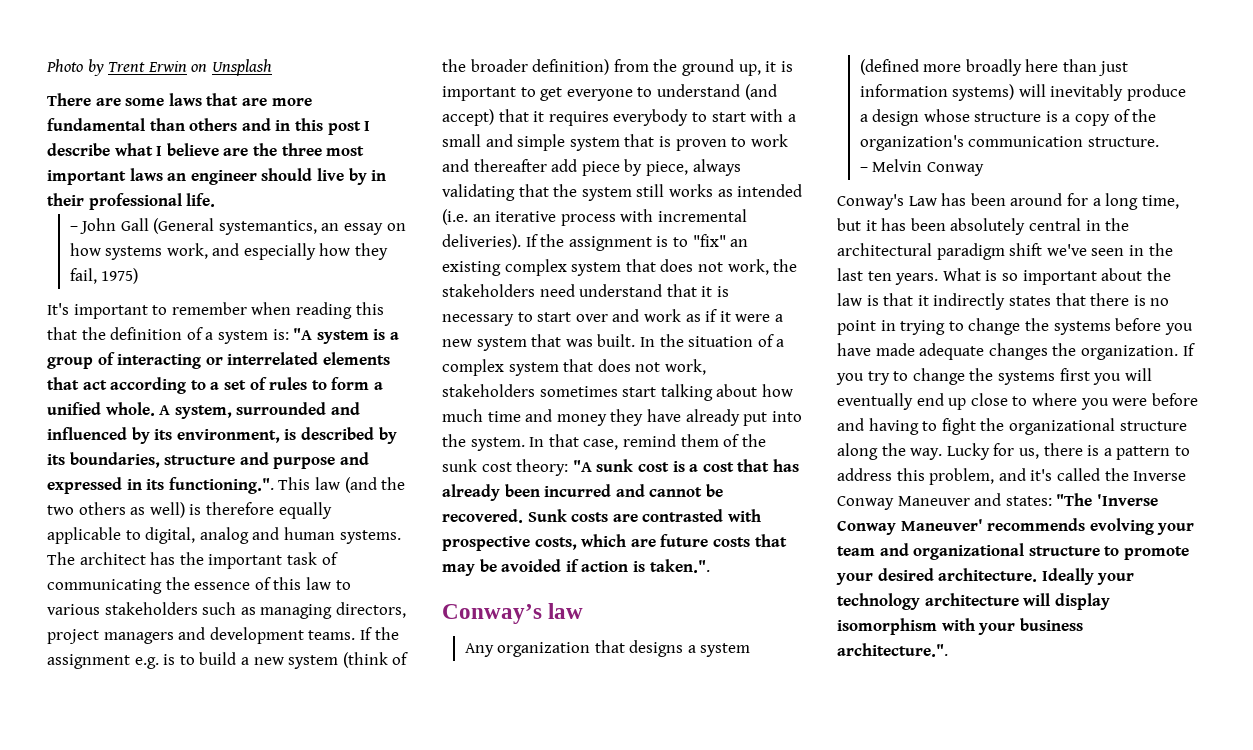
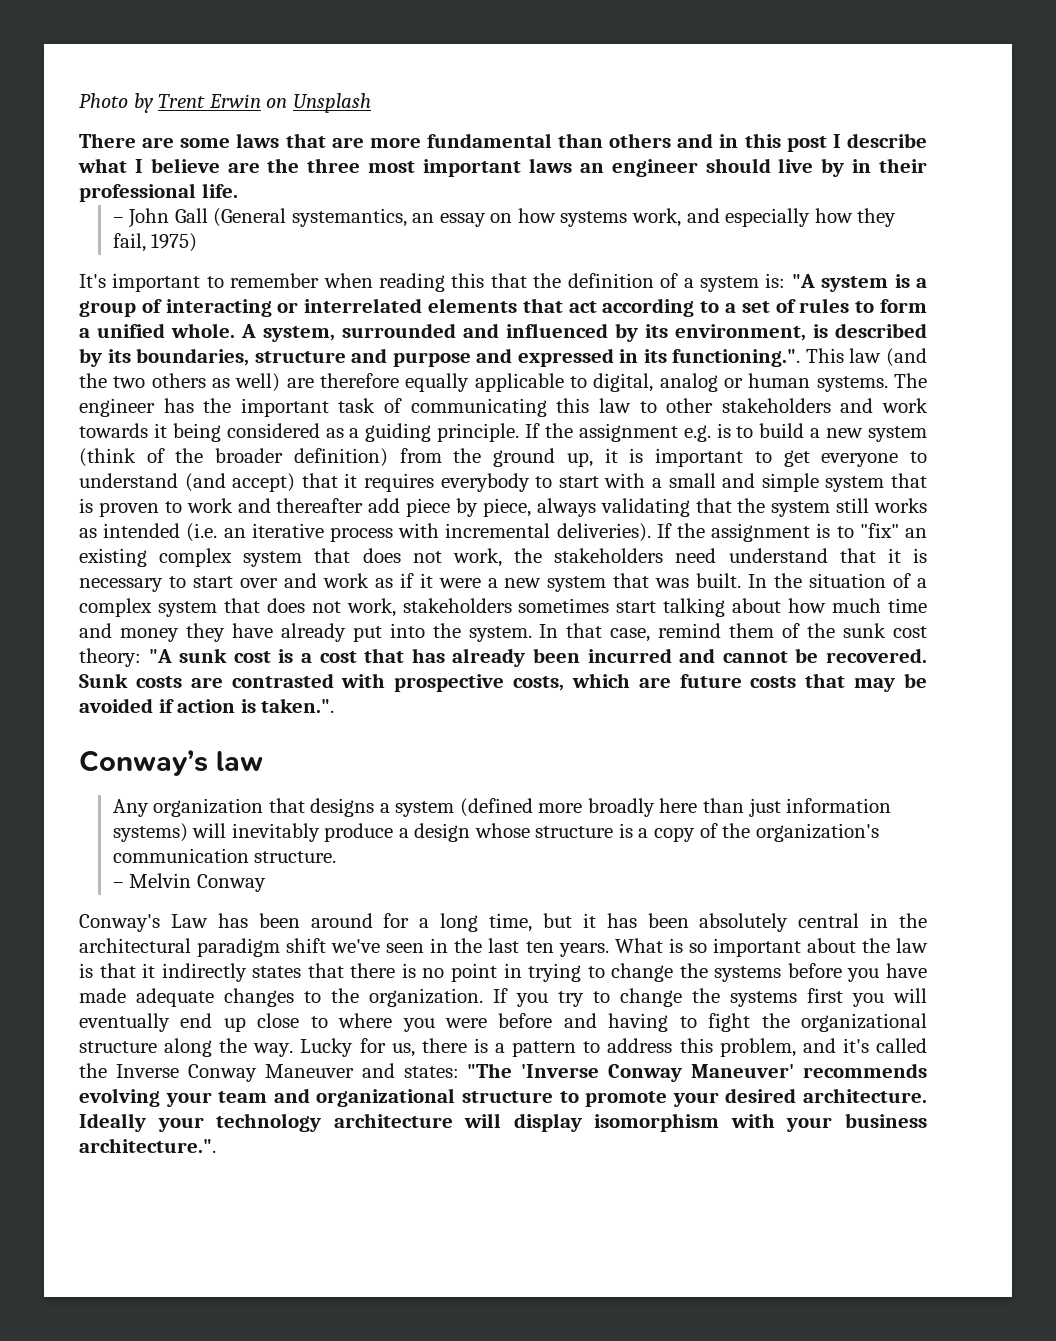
- A system, surrounded and influenced by its environment, is described by its boundaries, structure and purpose and expressed in its functioning.". This law (and the two others as well) is therefore equally applicable to digital, analog and human systems.
+ A system, surrounded and influenced by its environment, is described by its boundaries, structure and purpose and expressed in its functioning.". This law (and the two others as well) are therefore equally applicable to digital, analog or human systems.
- The architect has the important task of communicating the essence of this law to various stakeholders such as managing directors, project managers and development teams.
+ The engineer has the important task of communicating this law to other stakeholders and work towards it being considered as a guiding principle.
- What is so important about the law is that it indirectly states that there is no point in trying to change the systems before you have made adequate changes the organization.
+ What is so important about the law is that it indirectly states that there is no point in trying to change the systems before you have made adequate changes to the organization.

